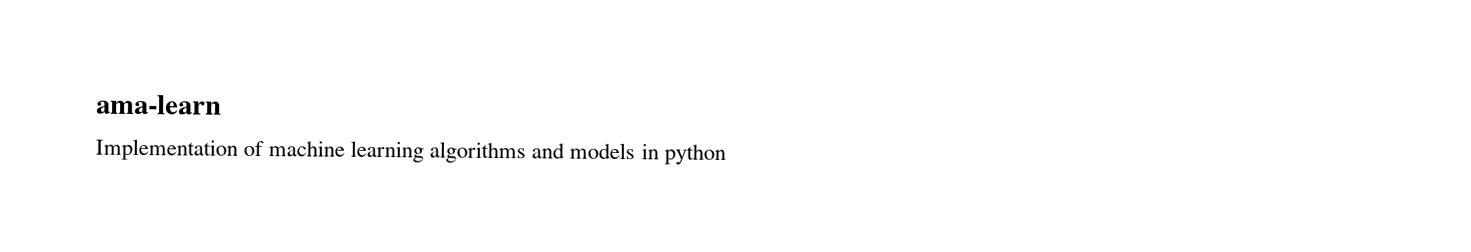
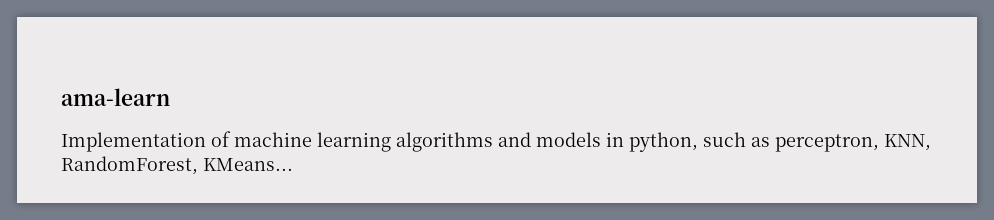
- Implementation of machine learning algorithms and models in python
+ Implementation of machine learning algorithms and models in python, such as perceptron, KNN, RandomForest, KMeans...

